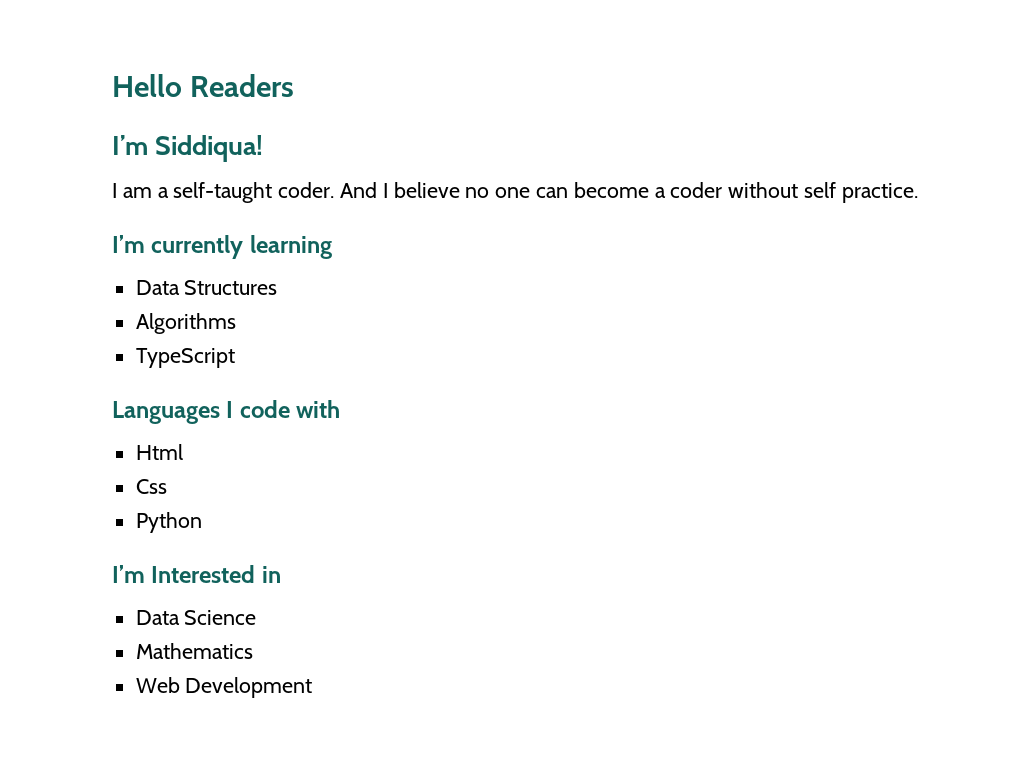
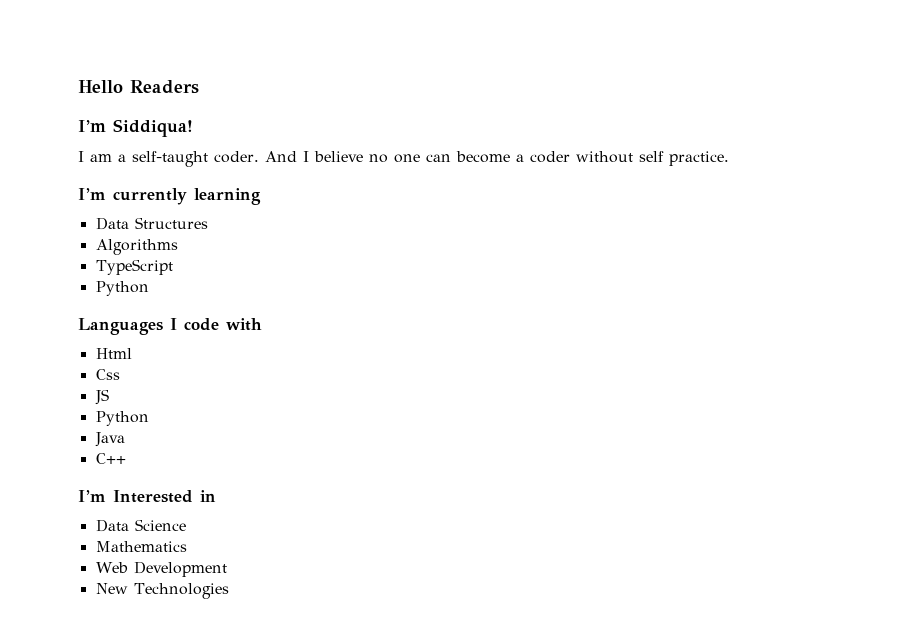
  TypeScript
+ Python
+ JS
  Python
+ Java
+ C++
+ New Technologies

